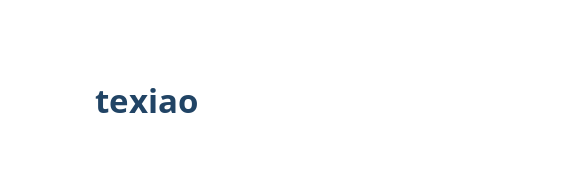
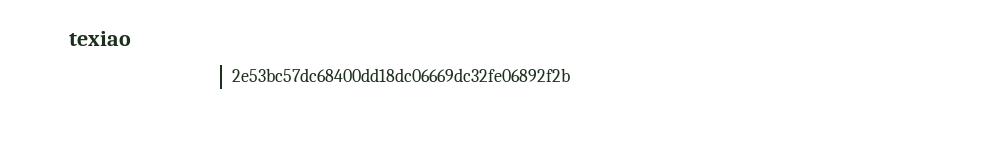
+ 2e53bc57dc68400dd18dc06669dc32fe06892f2b

